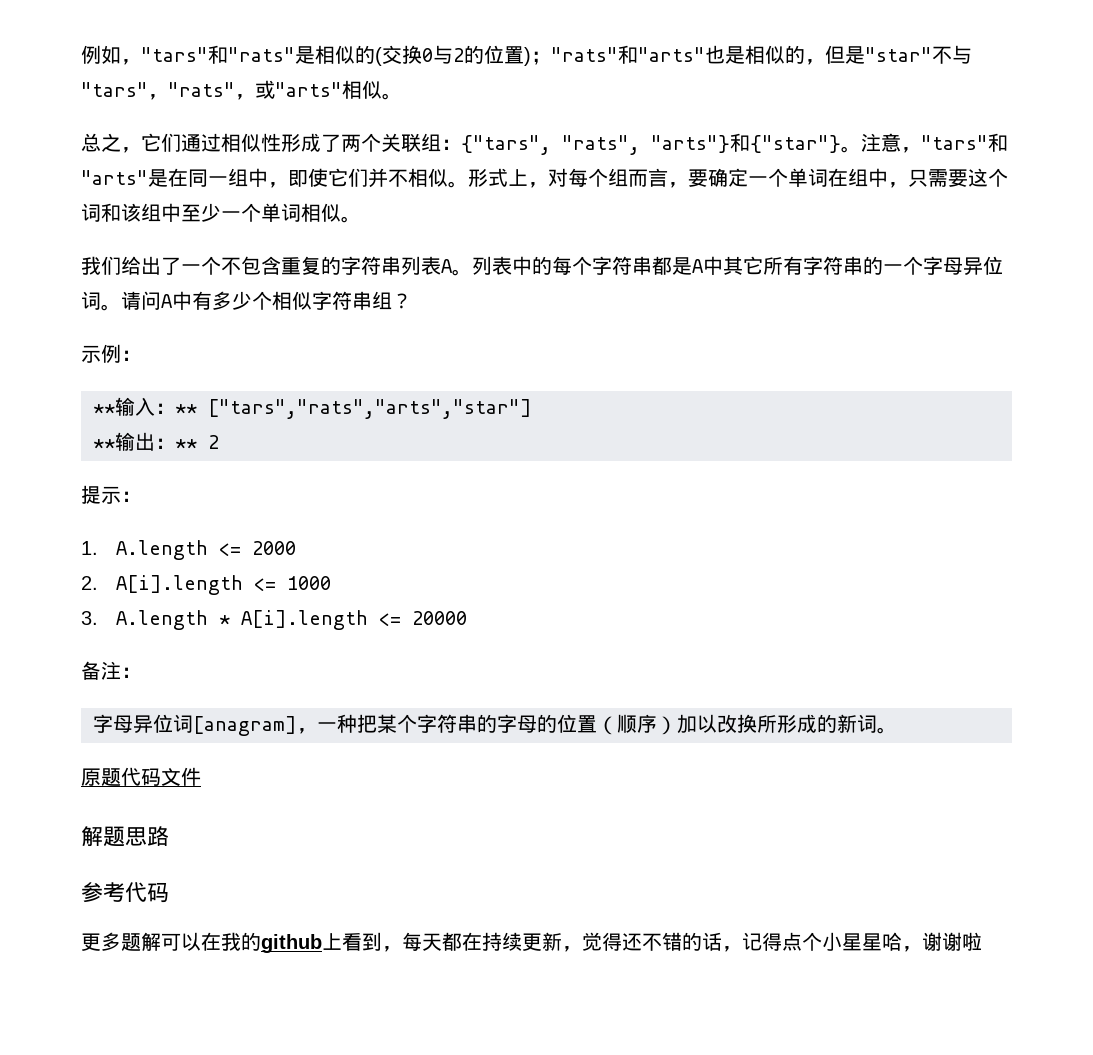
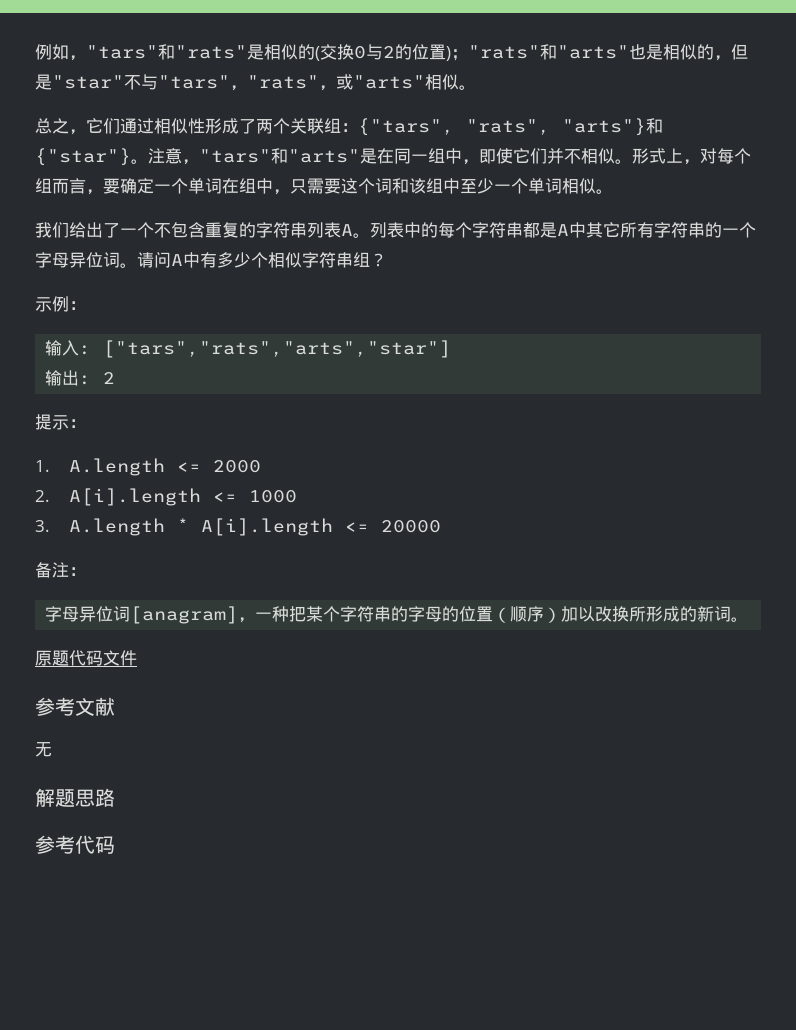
- **输入：** ["tars","rats","arts","star"]
- **输出：** 2
+ 输入: ["tars","rats","arts","star"]
+ 输出: 2
+ 参考文献
+ 无
- 更多题解可以在我的github上看到，每天都在持续更新，觉得还不错的话，记得点个小星星哈，谢谢啦

